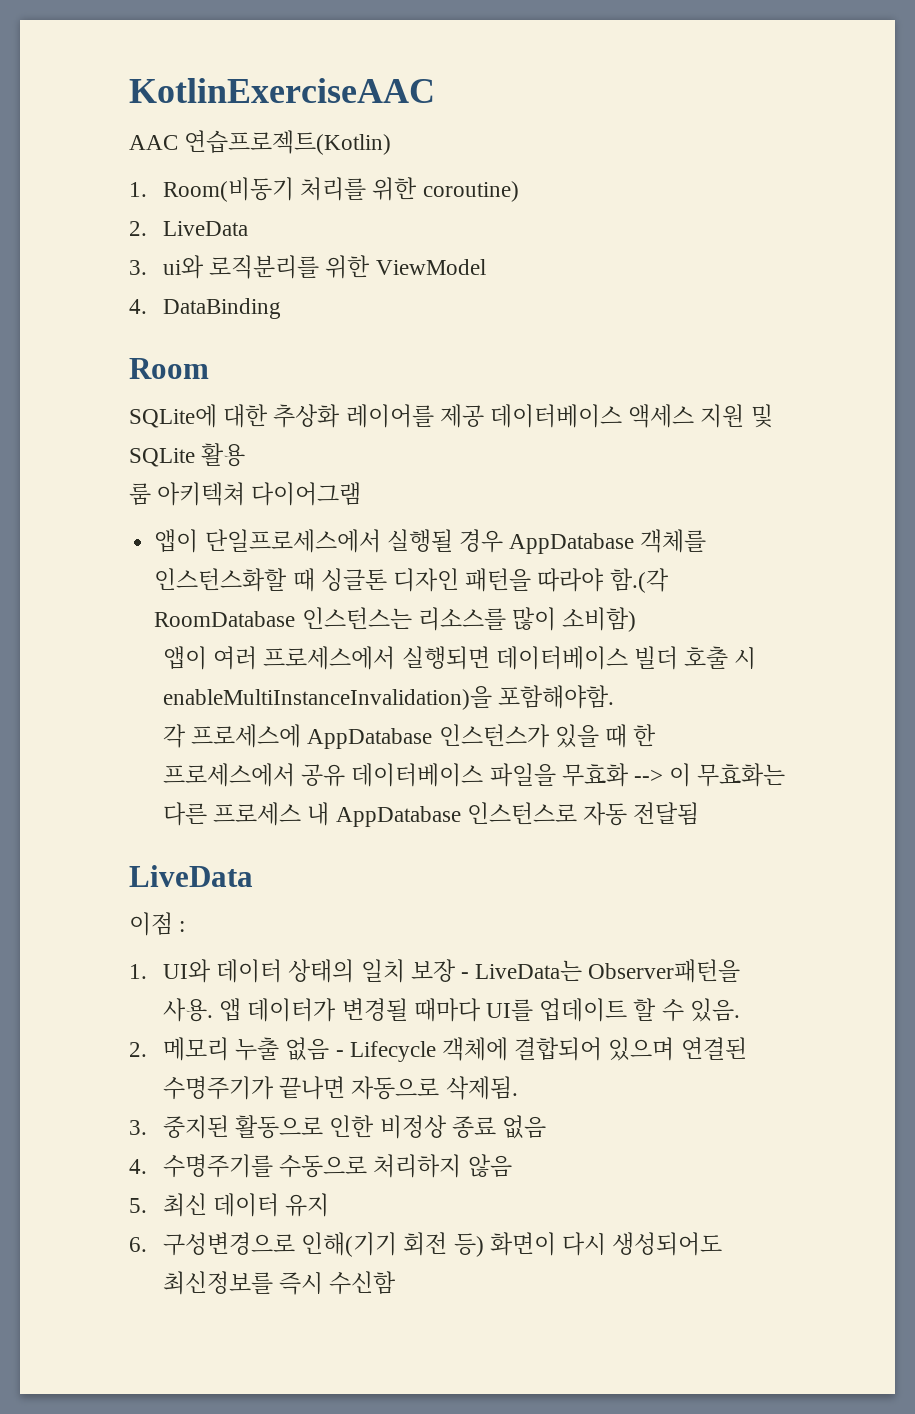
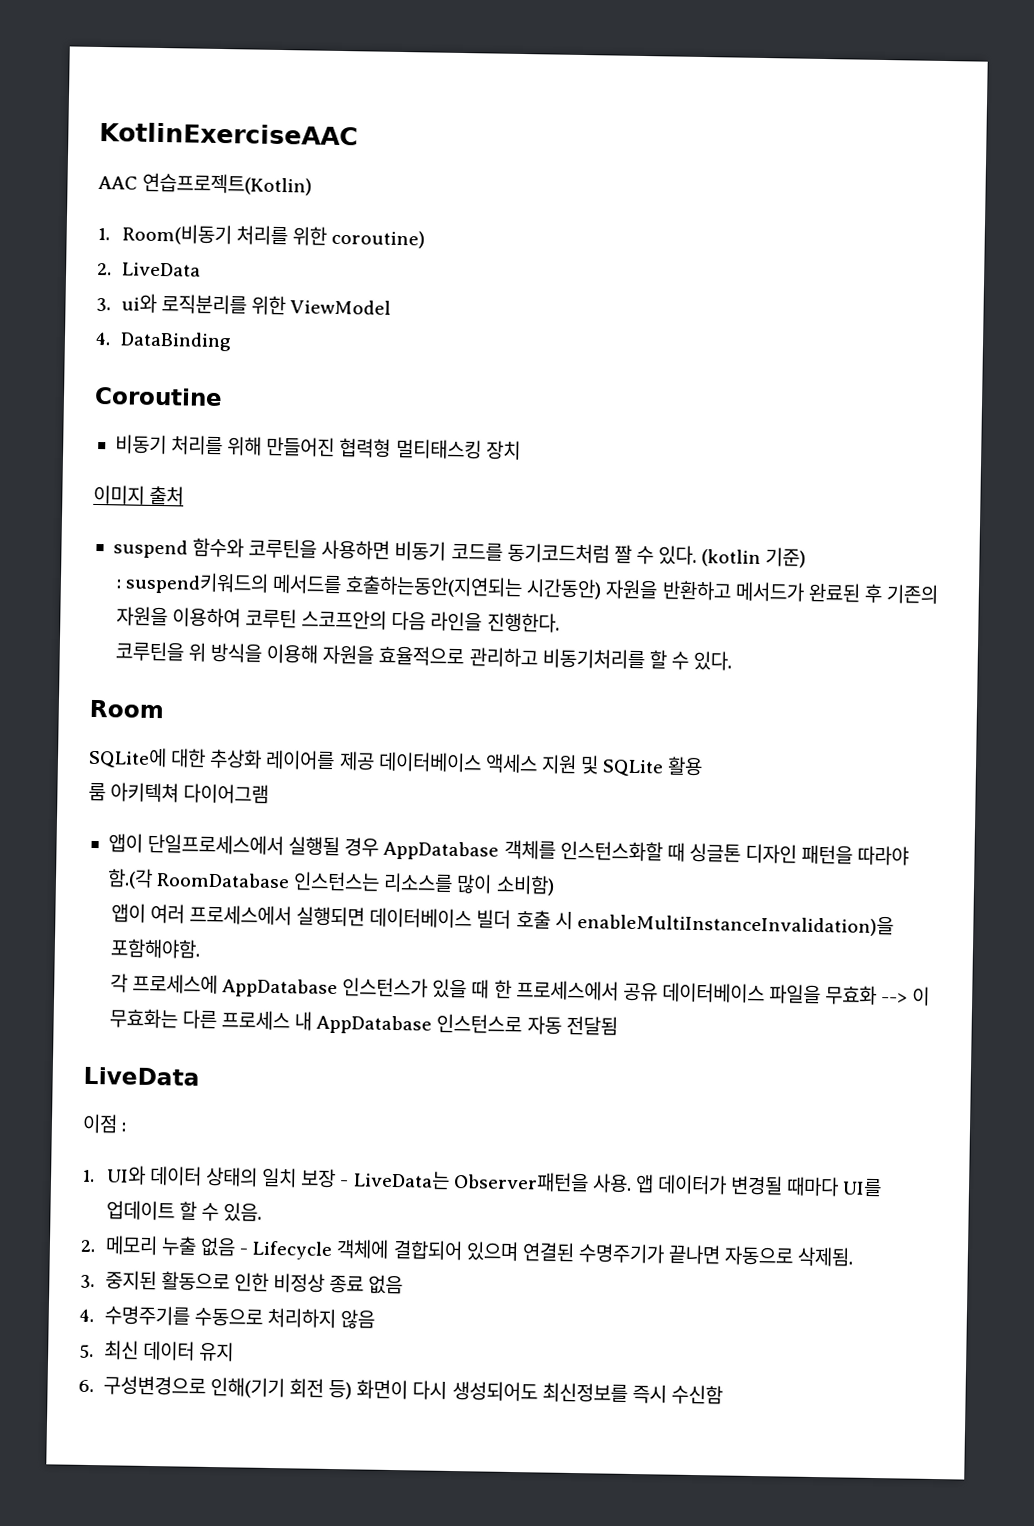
+ Coroutine
+ 비동기 처리를 위해 만들어진 협력형 멀티태스킹 장치
+ 이미지 출처
+ suspend 함수와 코루틴을 사용하면 비동기 코드를 동기코드처럼 짤 수 있다. (kotlin 기준)
+ : suspend키워드의 메서드를 호출하는동안(지연되는 시간동안) 자원을 반환하고 메서드가 완료된 후 기존의 자원을 이용하여 코루틴 스코프안의 다음 라인을 진행한다.
+ 코루틴을 위 방식을 이용해 자원을 효율적으로 관리하고 비동기처리를 할 수 있다.

